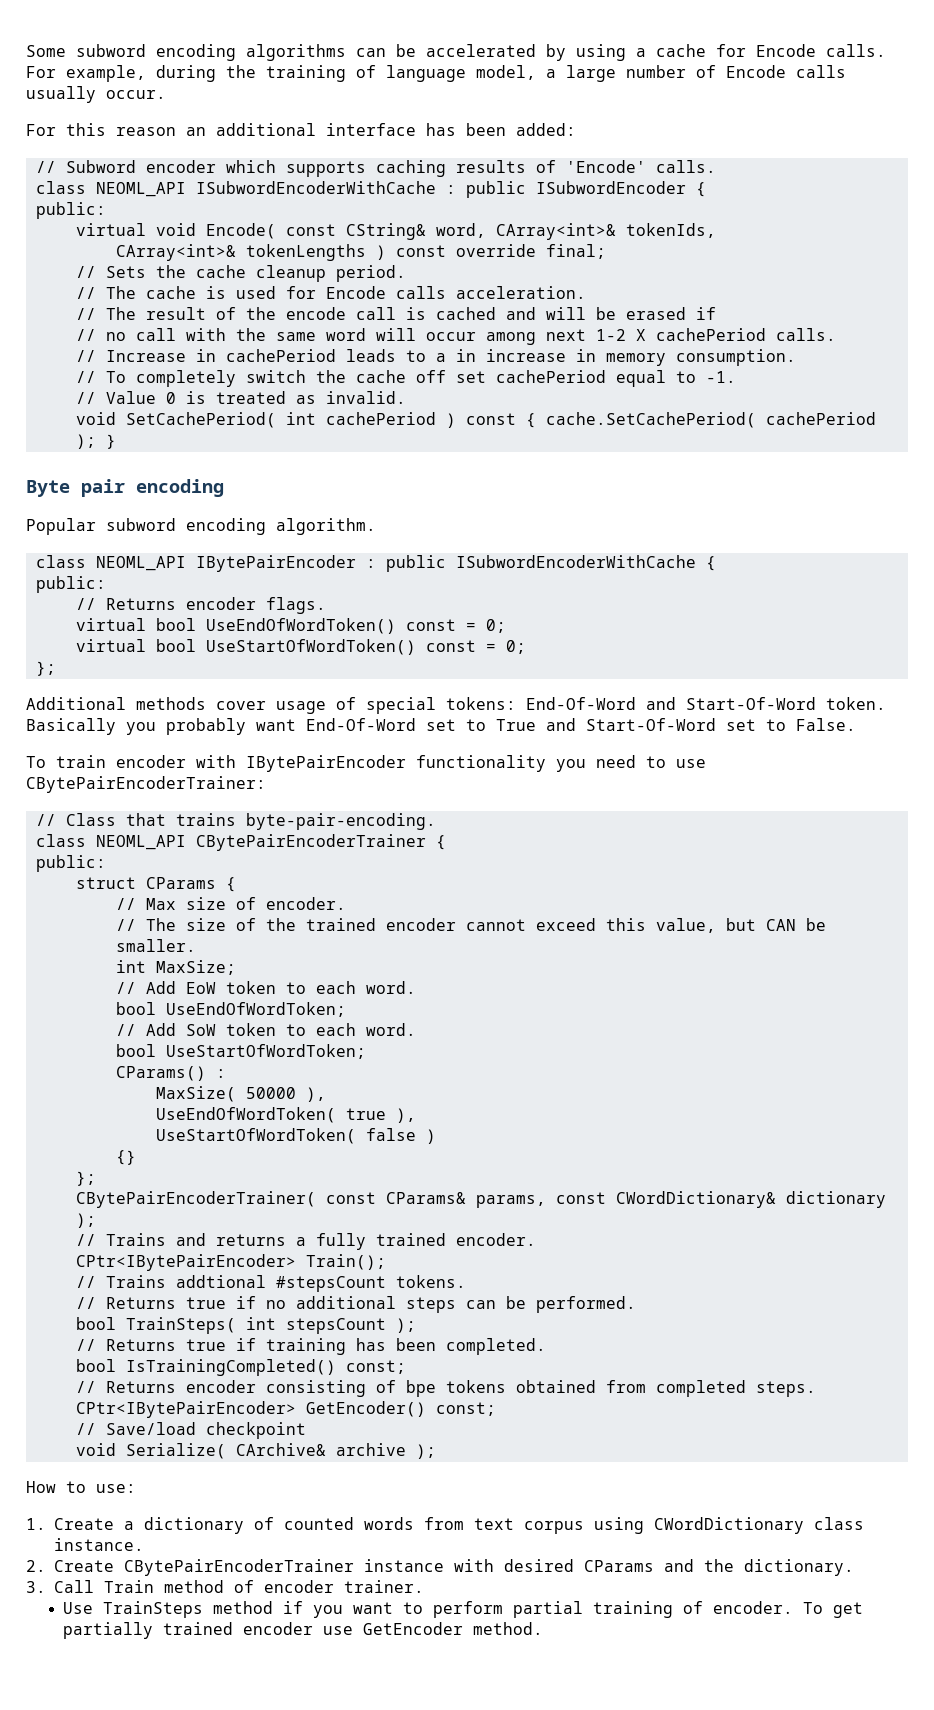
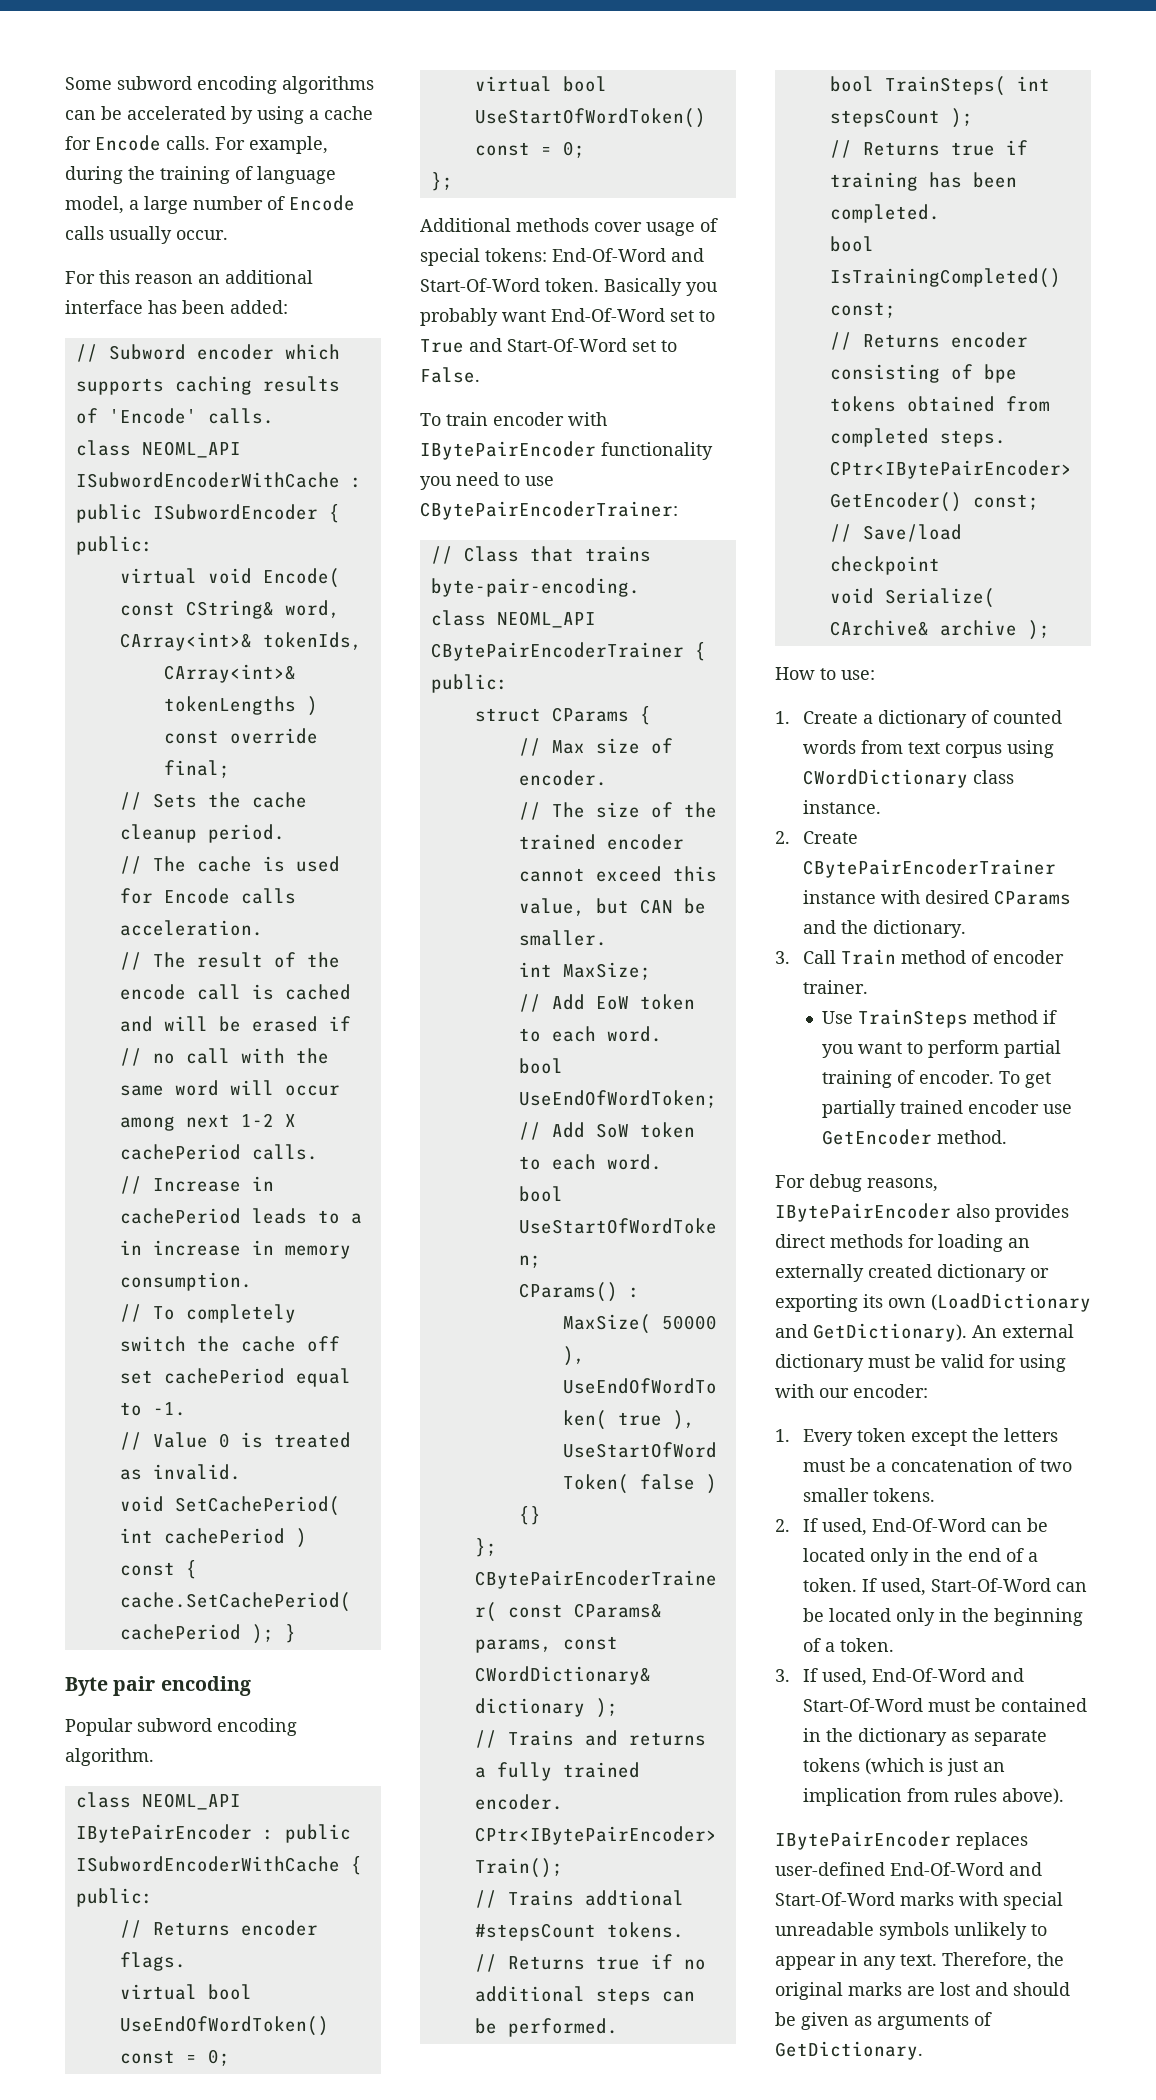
+ For debug reasons, IBytePairEncoder also provides direct methods for loading an externally created dictionary or exporting its own (LoadDictionary and GetDictionary). An external dictionary must be valid for using with our encoder:
+ 1. Every token except the letters must be a concatenation of two smaller tokens.
+ 2. If used, End-Of-Word can be located only in the end of a token. If used, Start-Of-Word can be located only in the beginning of a token.
+ 3. If used, End-Of-Word and Start-Of-Word must be contained in the dictionary as separate tokens (which is just an implication from rules above).
+ IBytePairEncoder replaces user-defined End-Of-Word and Start-Of-Word marks with special unreadable symbols unlikely to appear in any text. Therefore, the original marks are lost and should be given as arguments of GetDictionary.

